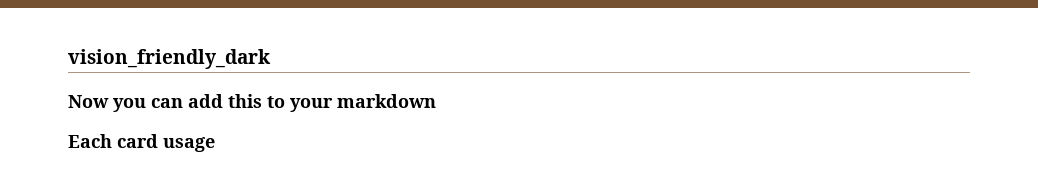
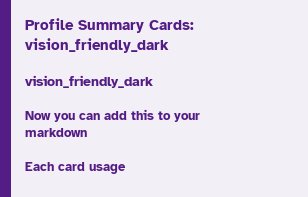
+ Profile Summary Cards: vision_friendly_dark

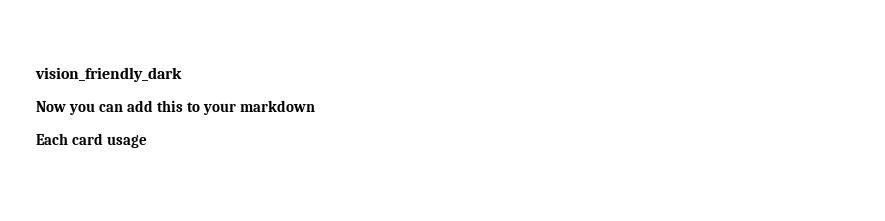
- Profile Summary Cards: vision_friendly_dark

